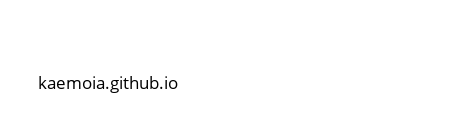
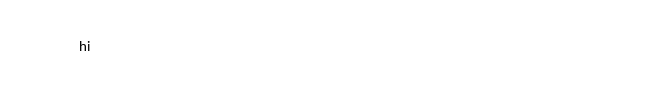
- kaemoia.github.io
+ hi

